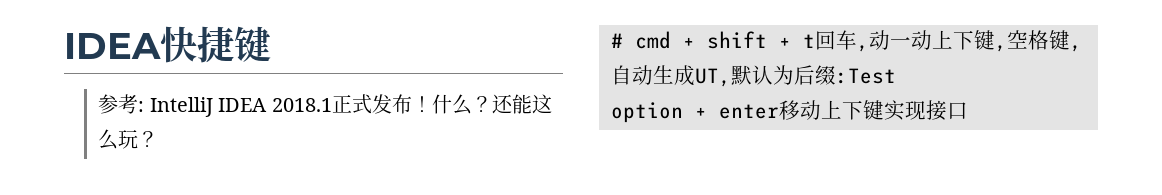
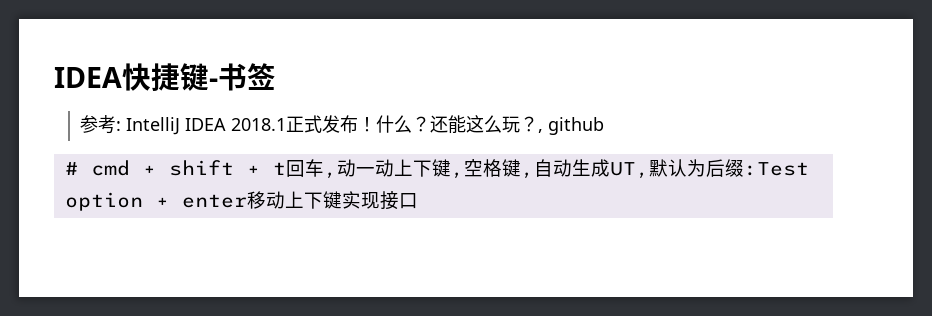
- IDEA快捷键
+ IDEA快捷键-书签
- 还能这么玩？
+ 还能这么玩？, github

